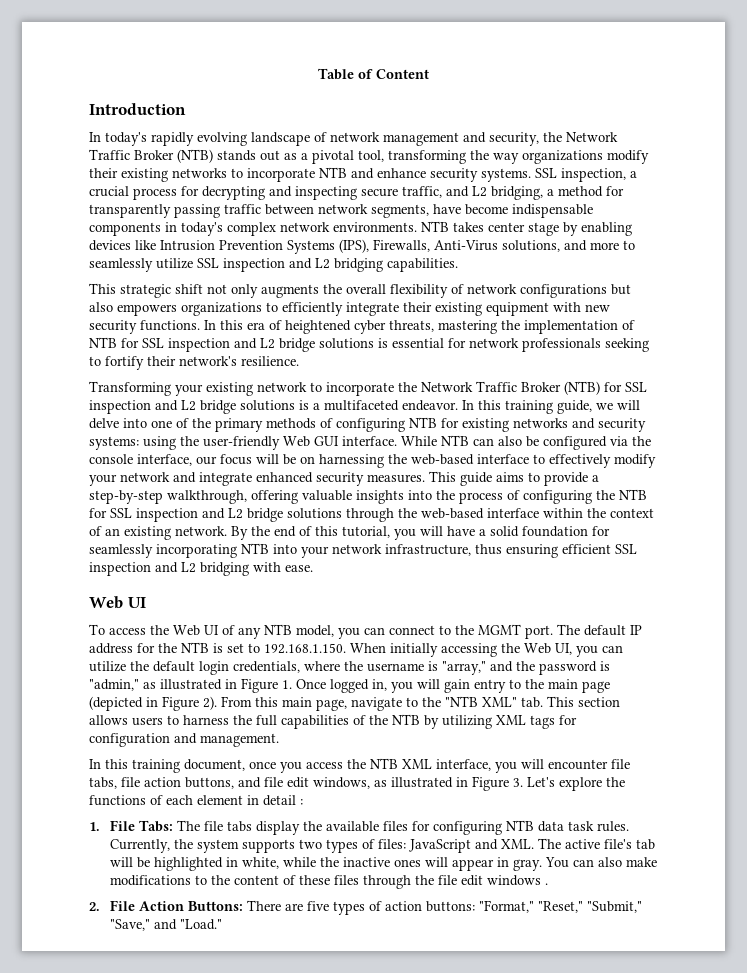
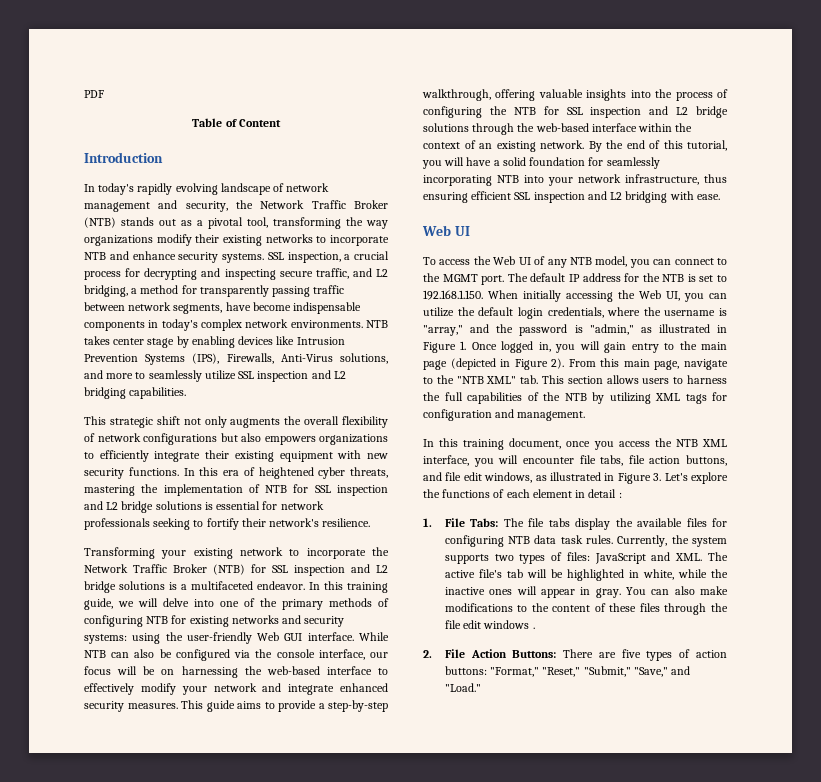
+ PDF

